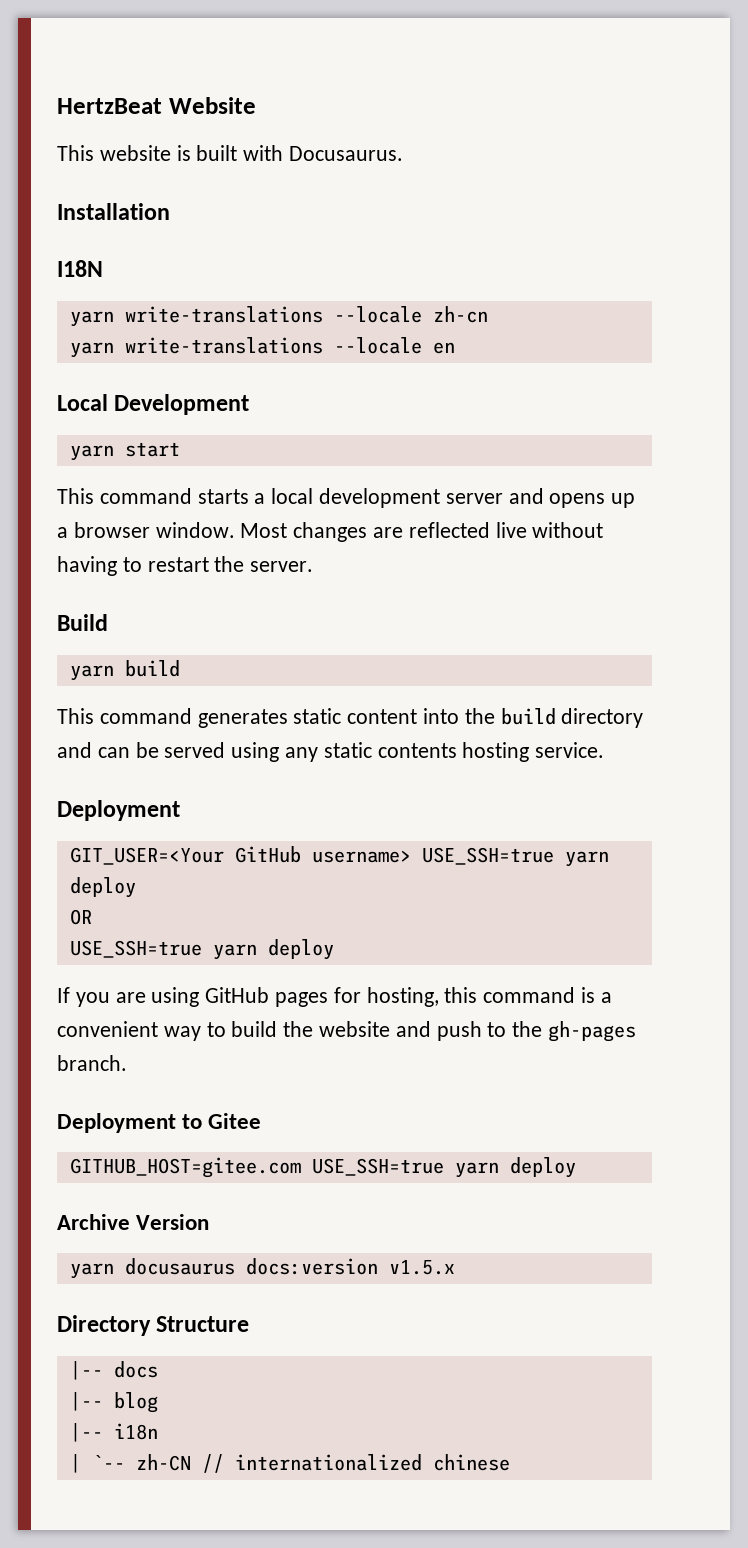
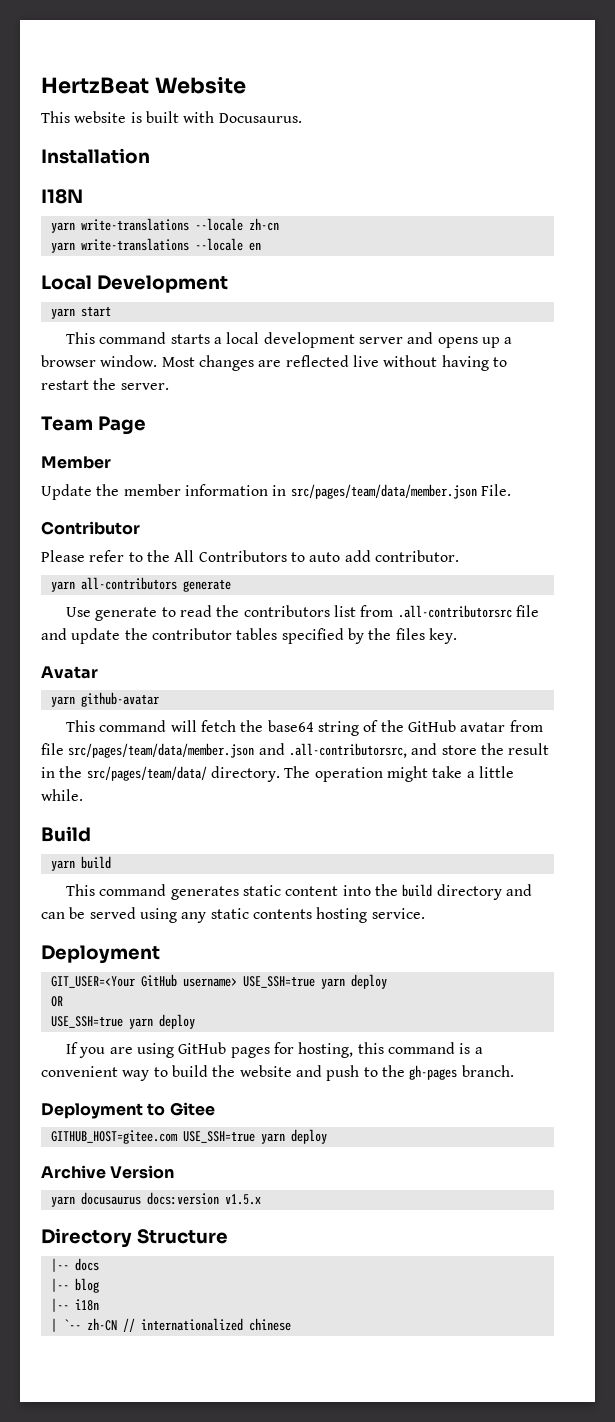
+ Team Page
+ Member
+ Update the member information in src/pages/team/data/member.json File.
+ Contributor
+ Please refer to the All Contributors to auto add contributor.
+ yarn all-contributors generate
+ Use generate to read the contributors list from .all-contributorsrc file and update the contributor tables specified by the files key.
+ Avatar
+ yarn github-avatar
+ This command will fetch the base64 string of the GitHub avatar from file src/pages/team/data/member.json and .all-contributorsrc, and store the result in the src/pages/team/data/ directory. The operation might take a little while.

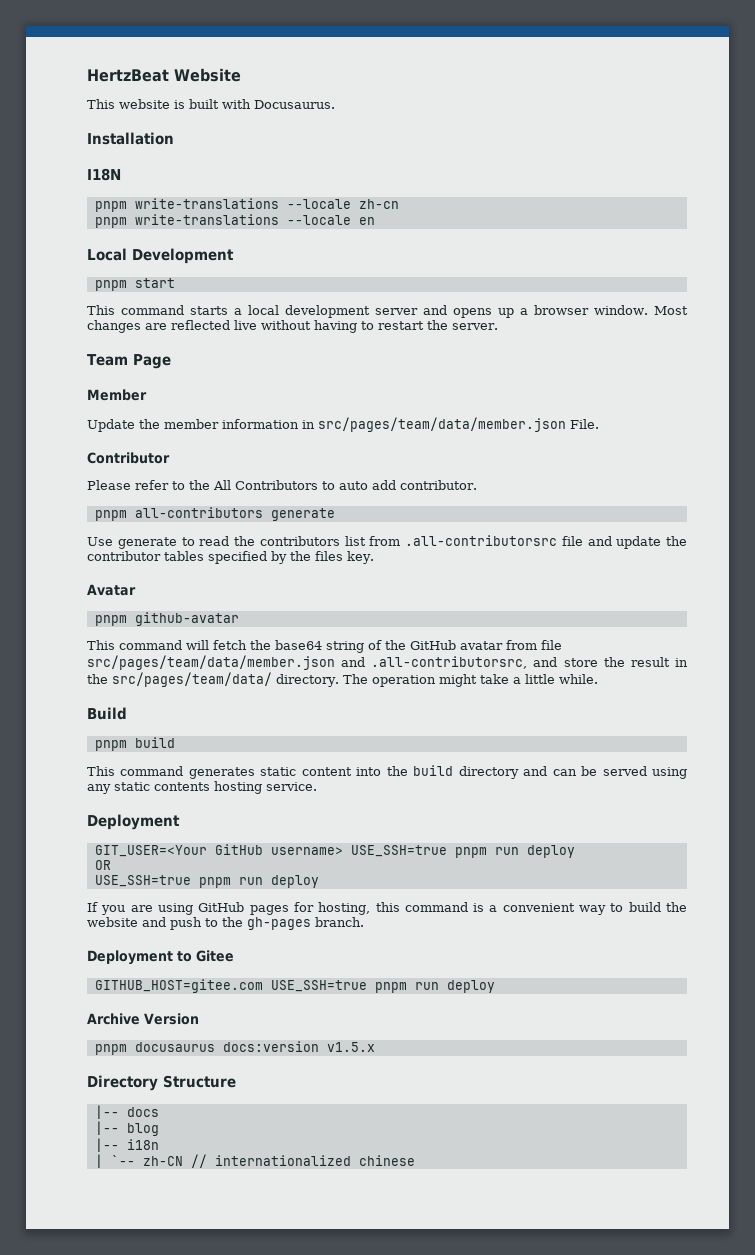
- yarn write-translations --locale zh-cn
+ pnpm write-translations --locale zh-cn
- yarn write-translations --locale en
+ pnpm write-translations --locale en
- yarn start
+ pnpm start
- yarn all-contributors generate
+ pnpm all-contributors generate
- yarn github-avatar
+ pnpm github-avatar
- yarn build
+ pnpm build
- GIT_USER=<Your GitHub username> USE_SSH=true yarn deploy
+ GIT_USER=<Your GitHub username> USE_SSH=true pnpm run deploy
  OR
- USE_SSH=true yarn deploy
+ USE_SSH=true pnpm run deploy
- GITHUB_HOST=gitee.com USE_SSH=true yarn deploy
+ GITHUB_HOST=gitee.com USE_SSH=true pnpm run deploy
- yarn docusaurus docs:version v1.5.x
+ pnpm docusaurus docs:version v1.5.x

